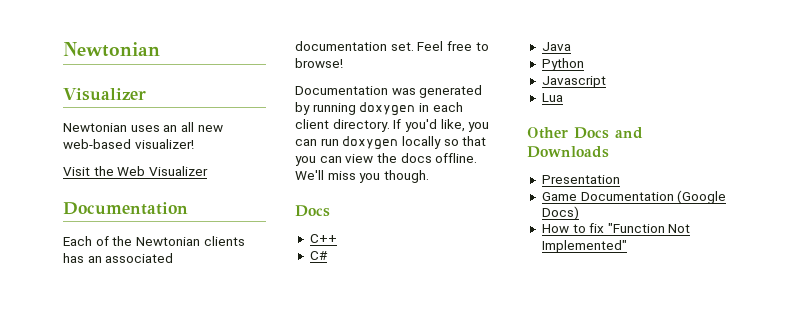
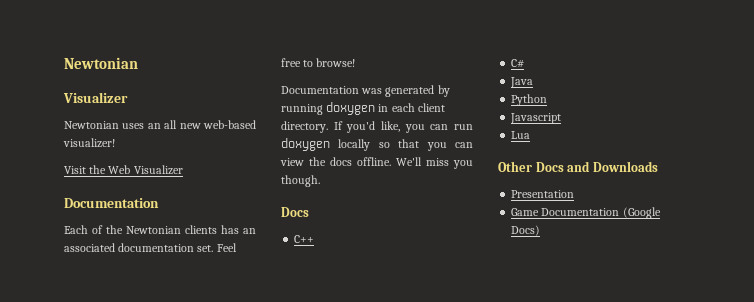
- How to fix "Function Not Implemented"

